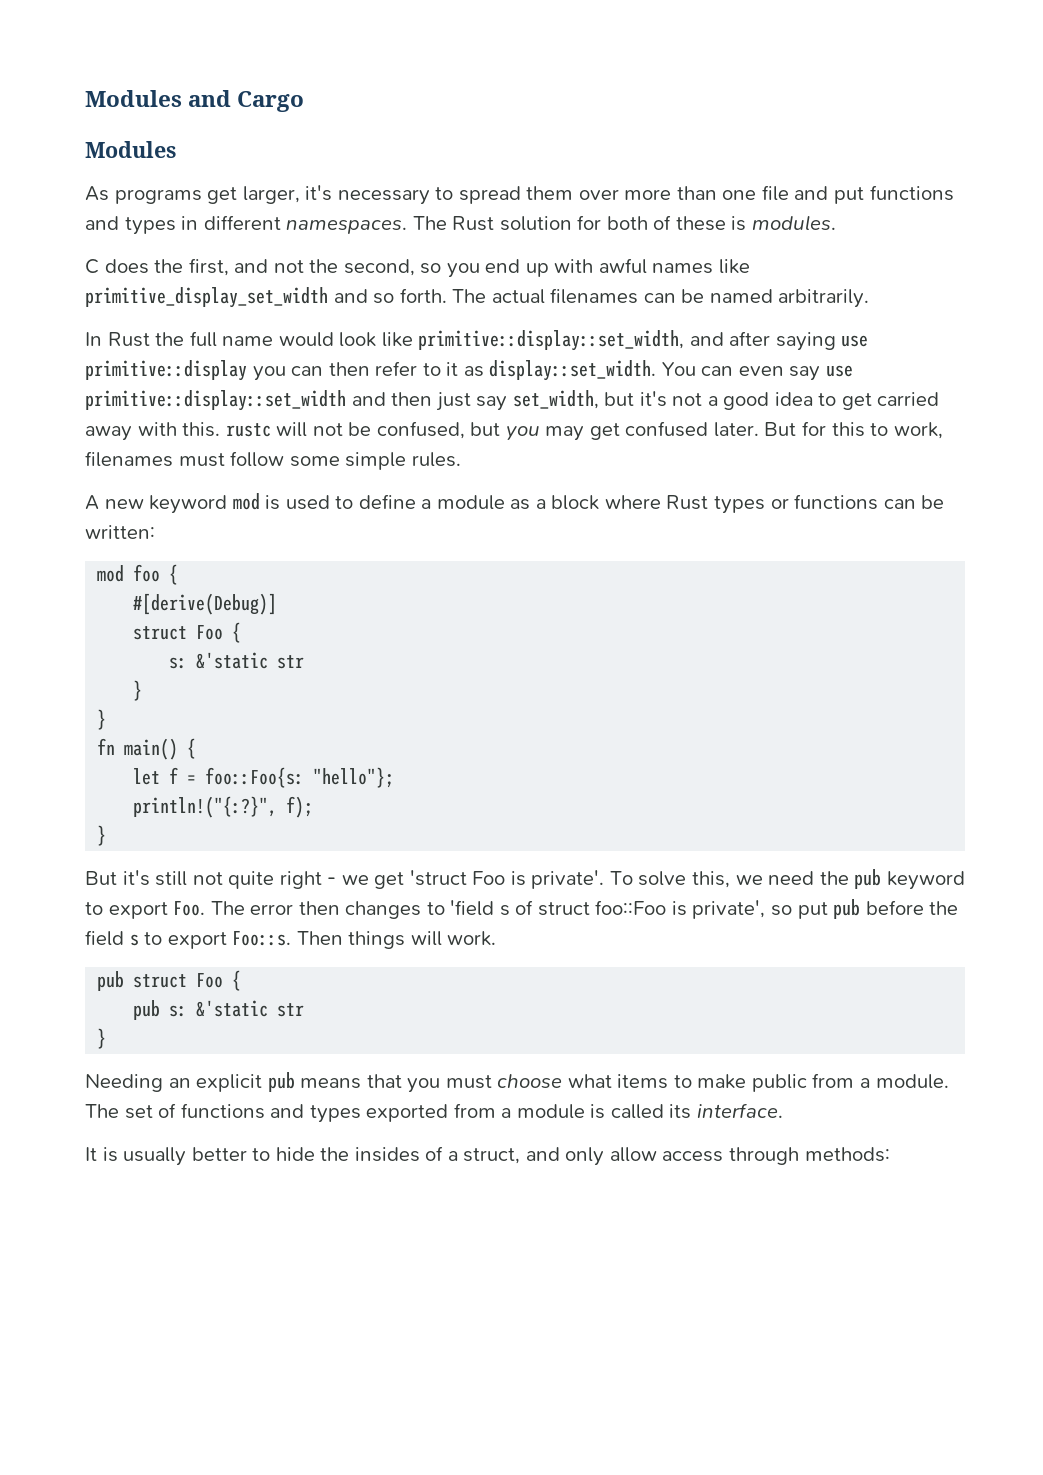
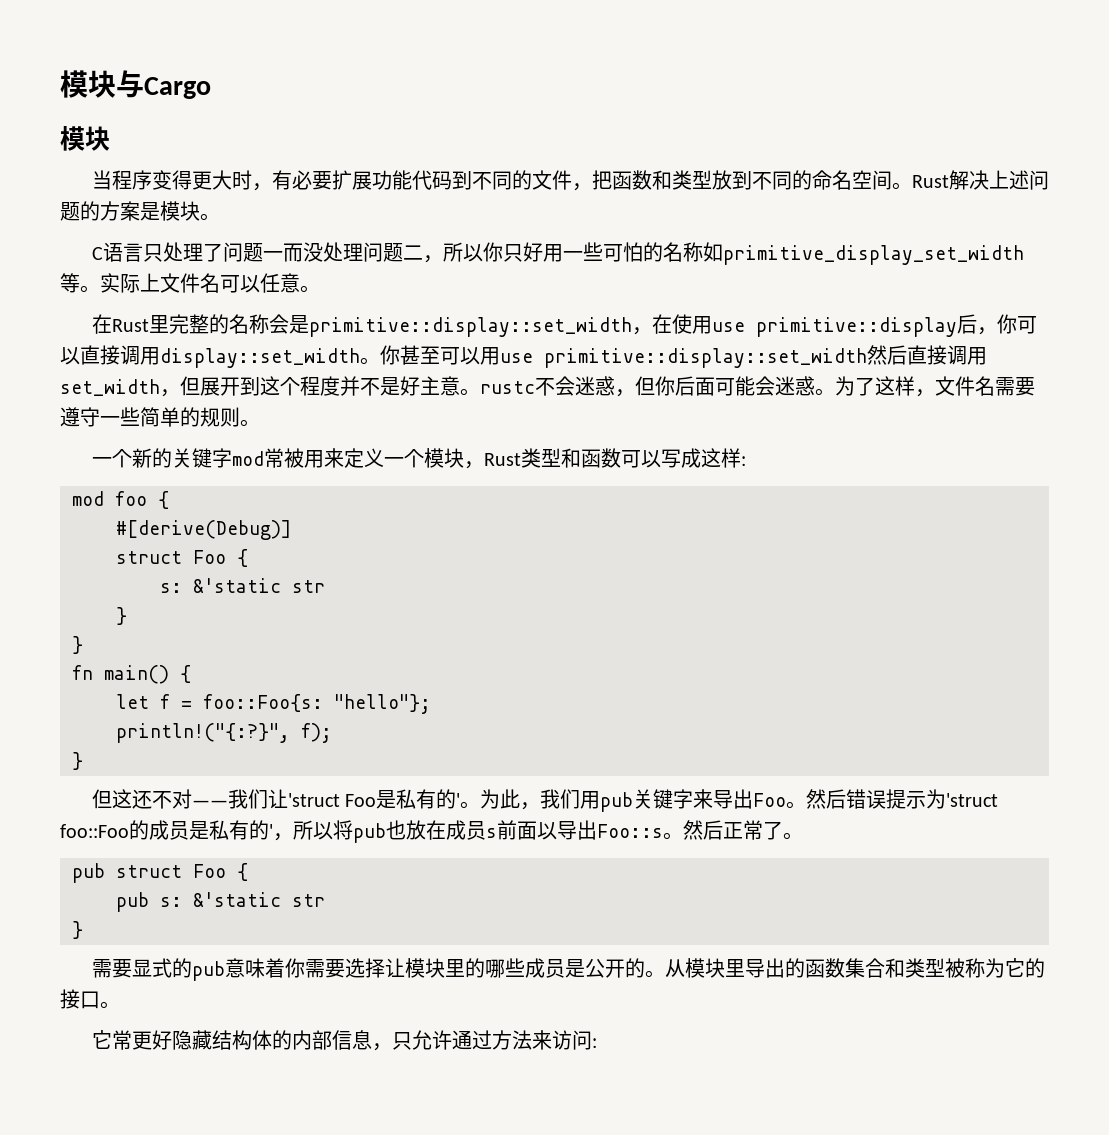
- Modules and Cargo
- Modules
- As programs get larger, it's necessary to spread them over more than one file and put functions and types in different namespaces. The Rust solution for both of these is modules.
- C does the first, and not the second, so you end up with awful names like primitive_display_set_width and so forth. The actual filenames can be named arbitrarily.
- In Rust the full name would look like primitive::display::set_width, and after saying use primitive::display you can then refer to it as display::set_width. You can even say use primitive::display::set_width and then just say set_width, but it's not a good idea to get carried away with this. rustc will not be confused, but you may get confused later. But for this to work, filenames must follow some simple rules.
- A new keyword mod is used to define a module as a block where Rust types or functions can be written:
+ 模块与Cargo
+ 模块
+ 当程序变得更大时，有必要扩展功能代码到不同的文件，把函数和类型放到不同的命名空间。Rust解决上述问题的方案是模块。
+ C语言只处理了问题一而没处理问题二，所以你只好用一些可怕的名称如primitive_display_set_width等。实际上文件名可以任意。
+ 在Rust里完整的名称会是primitive::display::set_width，在使用use primitive::display后，你可以直接调用display::set_width。你甚至可以用use primitive::display::set_width然后直接调用set_width，但展开到这个程度并不是好主意。rustc不会迷惑，但你后面可能会迷惑。为了这样，文件名需要遵守一些简单的规则。
+ 一个新的关键字mod常被用来定义一个模块，Rust类型和函数可以写成这样:
- But it's still not quite right - we get 'struct Foo is private'. To solve this, we need the pub keyword to export Foo. The error then changes to 'field s of struct foo::Foo is private', so put pub before the field s to export Foo::s. Then things will work.
+ 但这还不对——我们让'struct Foo是私有的'。为此，我们用pub关键字来导出Foo。然后错误提示为'struct foo::Foo的成员是私有的'，所以将pub也放在成员s前面以导出Foo::s。然后正常了。
- Needing an explicit pub means that you must choose what items to make public from a module. The set of functions and types exported from a module is called its interface.
- It is usually better to hide the insides of a struct, and only allow access through methods:
+ 需要显式的pub意味着你需要选择让模块里的哪些成员是公开的。从模块里导出的函数集合和类型被称为它的接口。
+ 它常更好隐藏结构体的内部信息，只允许通过方法来访问:

